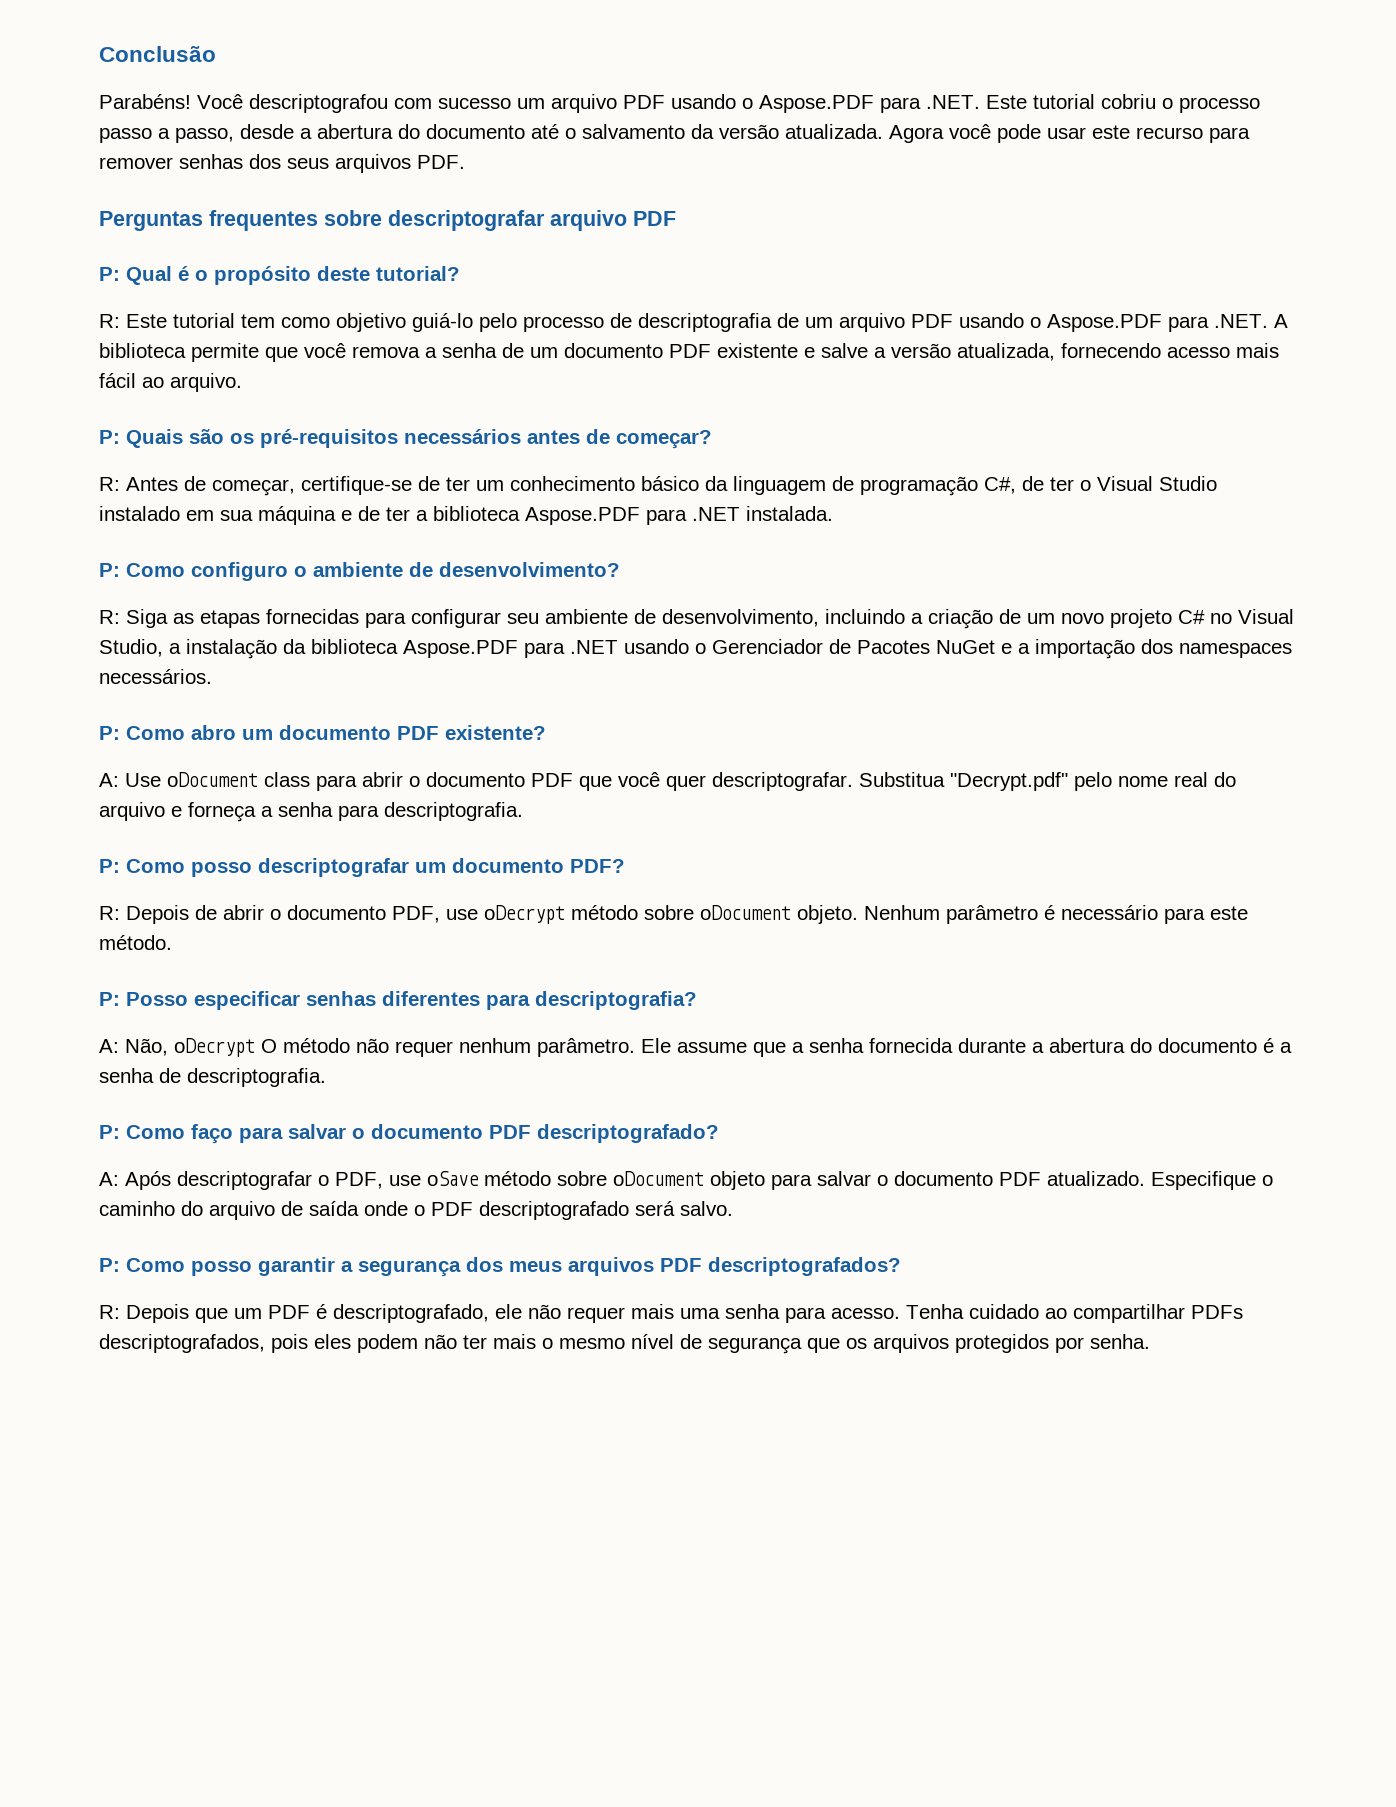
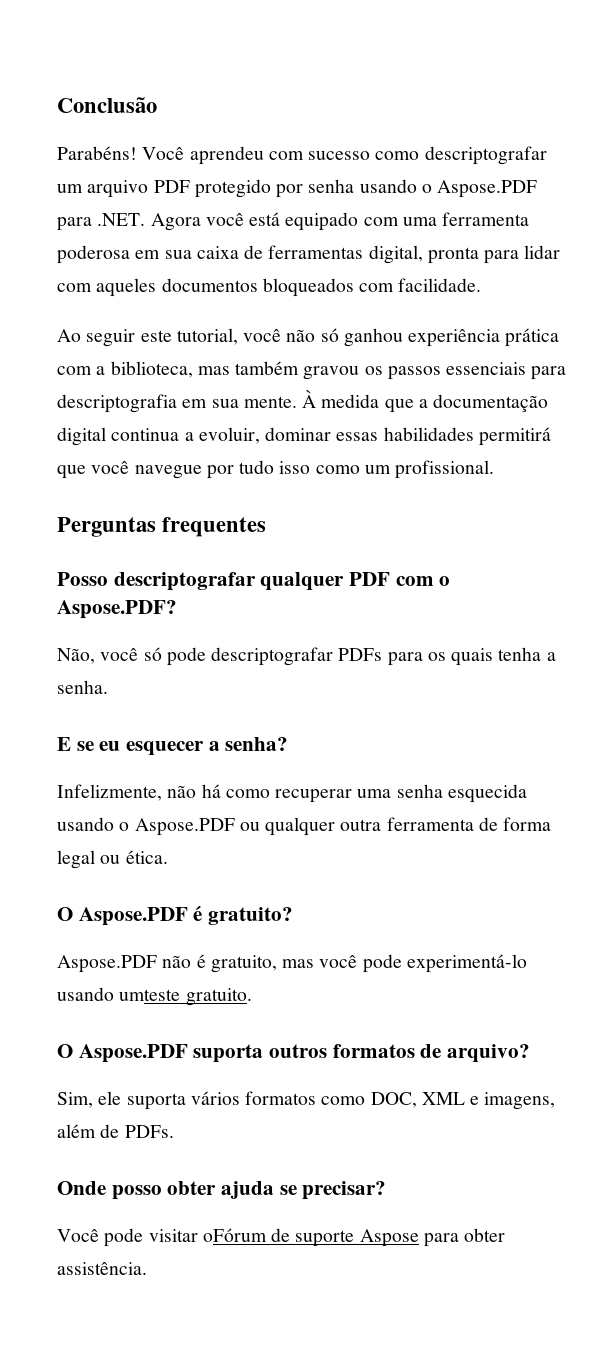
- Você descriptografou com sucesso um arquivo PDF usando o Aspose.PDF para .NET. Este tutorial cobriu o processo passo a passo, desde a abertura do documento até o salvamento da versão atualizada. Agora você pode usar este recurso para remover senhas dos seus arquivos PDF.
- Perguntas frequentes sobre descriptografar arquivo PDF
- P: Qual é o propósito deste tutorial?
- R: Este tutorial tem como objetivo guiá-lo pelo processo de descriptografia de um arquivo PDF usando o Aspose.PDF para .NET. A biblioteca permite que você remova a senha de um documento PDF existente e salve a versão atualizada, fornecendo acesso mais fácil ao arquivo.
- P: Quais são os pré-requisitos necessários antes de começar?
- R: Antes de começar, certifique-se de ter um conhecimento básico da linguagem de programação C#, de ter o Visual Studio instalado em sua máquina e de ter a biblioteca Aspose.PDF para .NET instalada.
- P: Como configuro o ambiente de desenvolvimento?
- R: Siga as etapas fornecidas para configurar seu ambiente de desenvolvimento, incluindo a criação de um novo projeto C# no Visual Studio, a instalação da biblioteca Aspose.PDF para .NET usando o Gerenciador de Pacotes NuGet e a importação dos namespaces necessários.
- P: Como abro um documento PDF existente?
- A: Use oDocument class para abrir o documento PDF que você quer descriptografar. Substitua "Decrypt.pdf" pelo nome real do arquivo e forneça a senha para descriptografia.
- P: Como posso descriptografar um documento PDF?
- R: Depois de abrir o documento PDF, use oDecrypt método sobre oDocument objeto. Nenhum parâmetro é necessário para este método.
- P: Posso especificar senhas diferentes para descriptografia?
- A: Não, oDecrypt O método não requer nenhum parâmetro. Ele assume que a senha fornecida durante a abertura do documento é a senha de descriptografia.
- P: Como faço para salvar o documento PDF descriptografado?
- A: Após descriptografar o PDF, use oSave método sobre oDocument objeto para salvar o documento PDF atualizado. Especifique o caminho do arquivo de saída onde o PDF descriptografado será salvo.
- P: Como posso garantir a segurança dos meus arquivos PDF descriptografados?
- R: Depois que um PDF é descriptografado, ele não requer mais uma senha para acesso. Tenha cuidado ao compartilhar PDFs descriptografados, pois eles podem não ter mais o mesmo nível de segurança que os arquivos protegidos por senha.
+ Você aprendeu com sucesso como descriptografar um arquivo PDF protegido por senha usando o Aspose.PDF para .NET. Agora você está equipado com uma ferramenta poderosa em sua caixa de ferramentas digital, pronta para lidar com aqueles documentos bloqueados com facilidade.
+ Ao seguir este tutorial, você não só ganhou experiência prática com a biblioteca, mas também gravou os passos essenciais para descriptografia em sua mente. À medida que a documentação digital continua a evoluir, dominar essas habilidades permitirá que você navegue por tudo isso como um profissional.
+ Perguntas frequentes
+ Posso descriptografar qualquer PDF com o Aspose.PDF?
+ Não, você só pode descriptografar PDFs para os quais tenha a senha.
+ E se eu esquecer a senha?
+ Infelizmente, não há como recuperar uma senha esquecida usando o Aspose.PDF ou qualquer outra ferramenta de forma legal ou ética.
+ O Aspose.PDF é gratuito?
+ Aspose.PDF não é gratuito, mas você pode experimentá-lo usando umteste gratuito.
+ O Aspose.PDF suporta outros formatos de arquivo?
+ Sim, ele suporta vários formatos como DOC, XML e imagens, além de PDFs.
+ Onde posso obter ajuda se precisar?
+ Você pode visitar oFórum de suporte Aspose para obter assistência.

